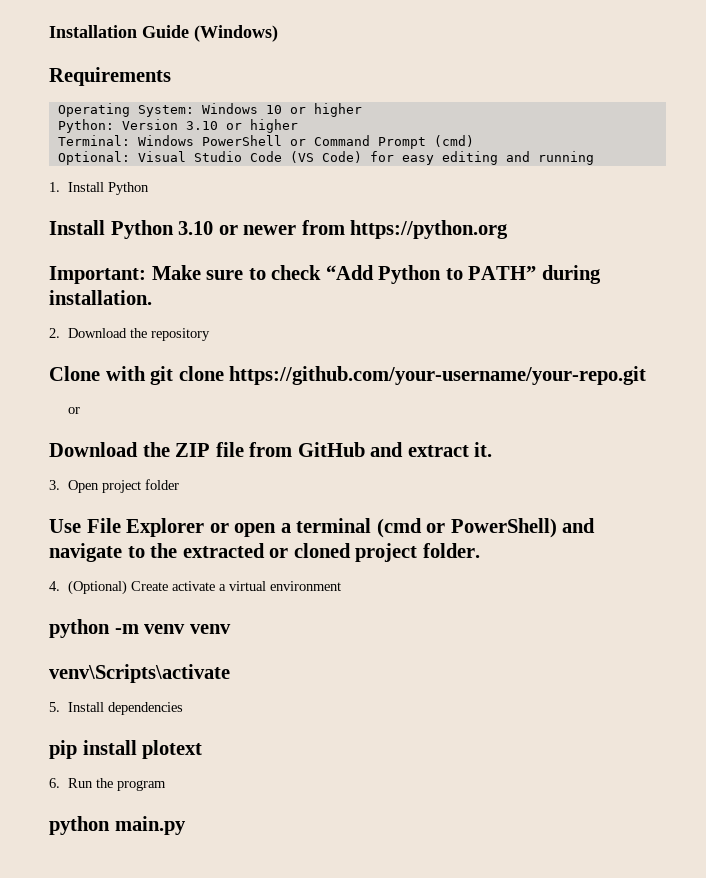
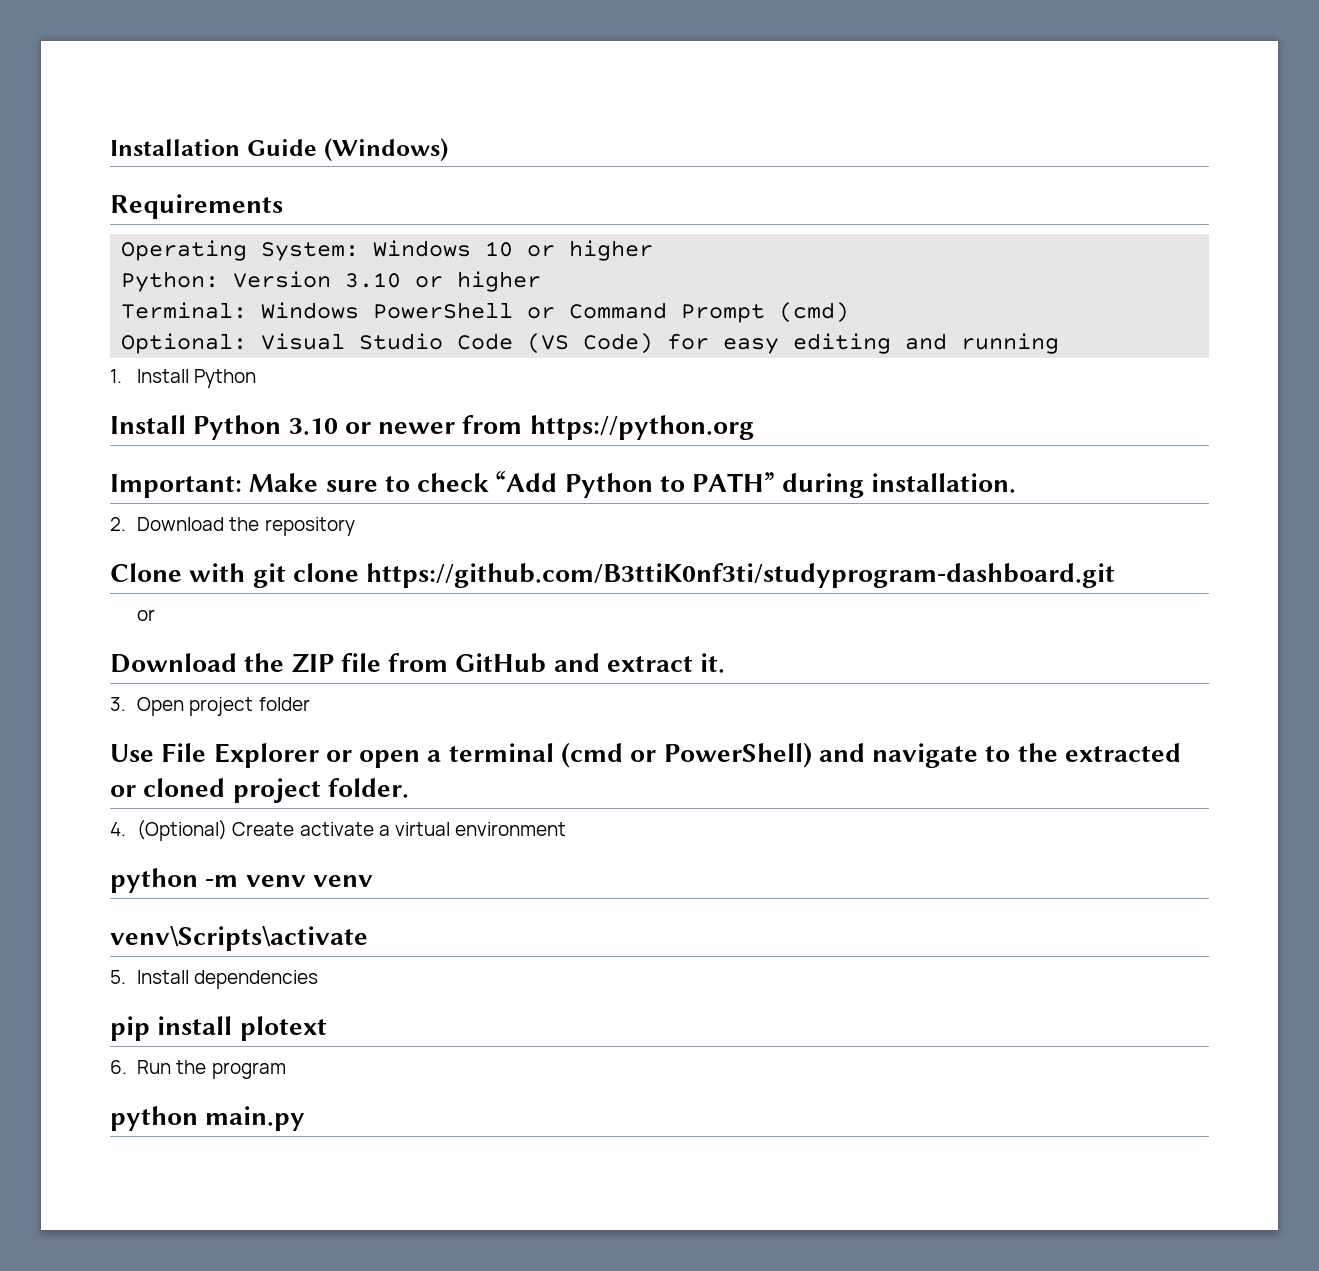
- Clone with git clone https://github.com/your-username/your-repo.git
+ Clone with git clone https://github.com/B3ttiK0nf3ti/studyprogram-dashboard.git

